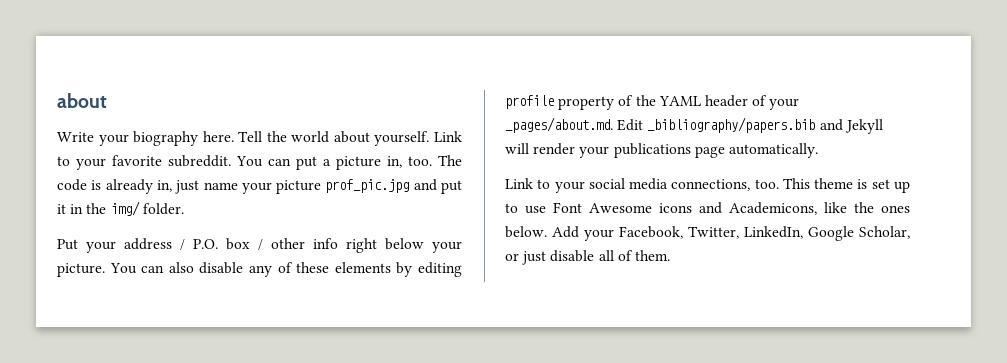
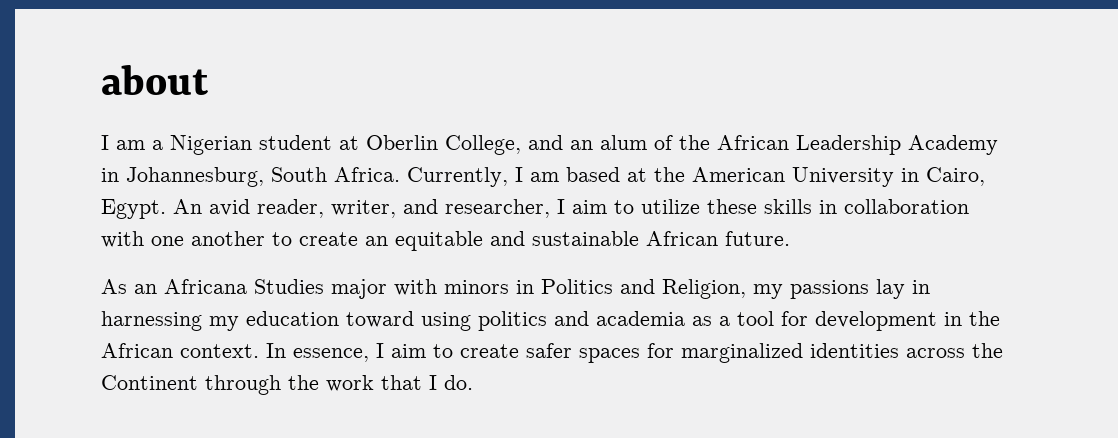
- Write your biography here. Tell the world about yourself. Link to your favorite subreddit. You can put a picture in, too. The code is already in, just name your picture prof_pic.jpg and put it in the img/ folder.
- Put your address / P.O. box / other info right below your picture. You can also disable any of these elements by editing profile property of the YAML header of your _pages/about.md. Edit _bibliography/papers.bib and Jekyll will render your publications page automatically.
- Link to your social media connections, too. This theme is set up to use Font Awesome icons and Academicons, like the ones below. Add your Facebook, Twitter, LinkedIn, Google Scholar, or just disable all of them.
+ I am a Nigerian student at Oberlin College, and an alum of the African Leadership Academy in Johannesburg, South Africa. Currently, I am based at the American University in Cairo, Egypt. An avid reader, writer, and researcher, I aim to utilize these skills in collaboration with one another to create an equitable and sustainable African future.
+ As an Africana Studies major with minors in Politics and Religion, my passions lay in harnessing my education toward using politics and academia as a tool for development in the African context. In essence, I aim to create safer spaces for marginalized identities across the Continent through the work that I do.

